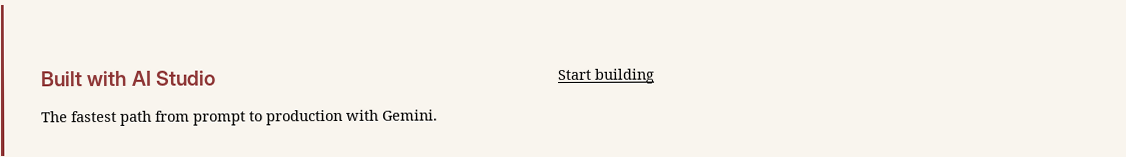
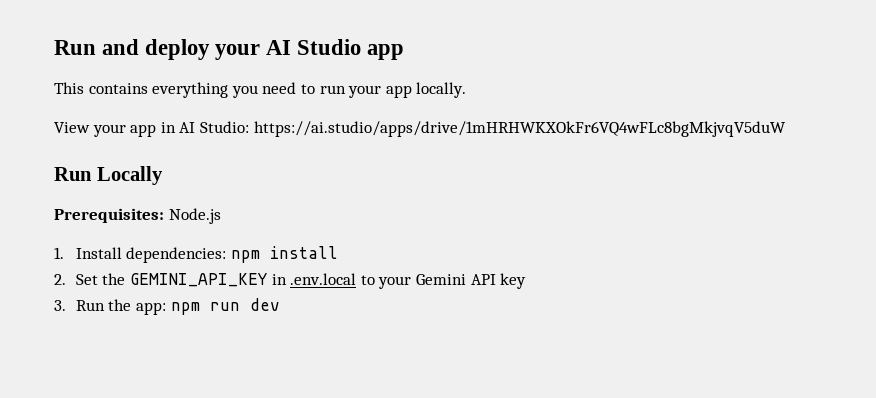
- Built with AI Studio
- The fastest path from prompt to production with Gemini.
- Start building
+ Run and deploy your AI Studio app
+ This contains everything you need to run your app locally.
+ View your app in AI Studio: https://ai.studio/apps/drive/1mHRHWKXOkFr6VQ4wFLc8bgMkjvqV5duW
+ Run Locally
+ Prerequisites: Node.js
+ 1. Install dependencies: npm install
+ 2. Set the GEMINI_API_KEY in .env.local to your Gemini API key
+ 3. Run the app: npm run dev

